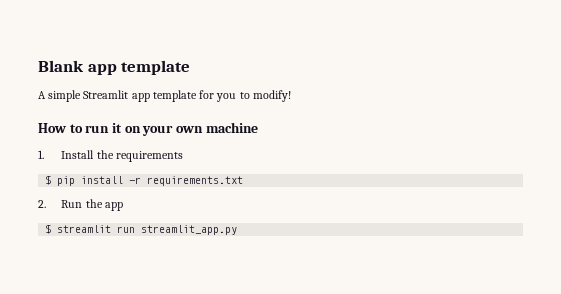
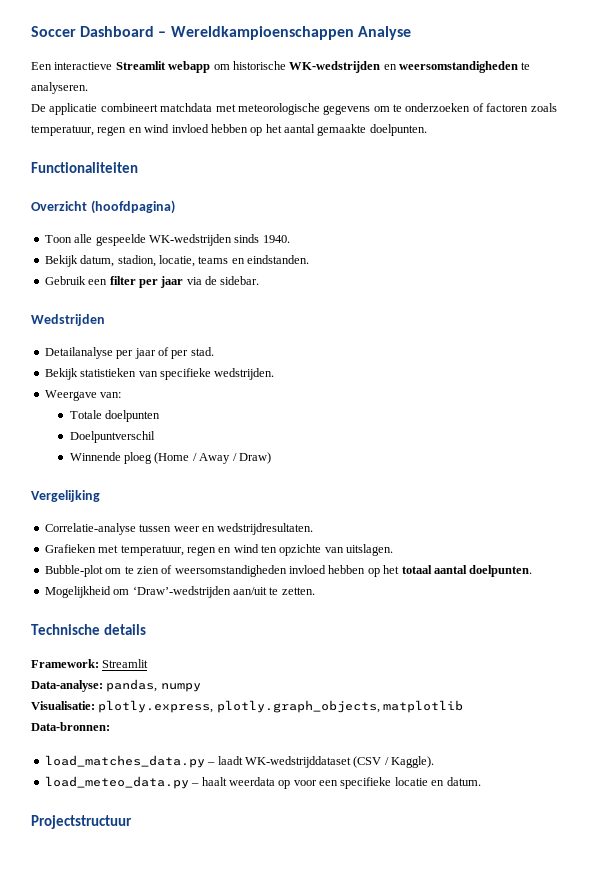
- Blank app template
- A simple Streamlit app template for you to modify!
- How to run it on your own machine
- 1. Install the requirements
- $ pip install -r requirements.txt
- 2. Run the app
- $ streamlit run streamlit_app.py
+ Soccer Dashboard – Wereldkampioenschappen Analyse
+ Een interactieve Streamlit webapp om historische WK-wedstrijden en weersomstandigheden te analyseren.
+ De applicatie combineert matchdata met meteorologische gegevens om te onderzoeken of factoren zoals temperatuur, regen en wind invloed hebben op het aantal gemaakte doelpunten.
+ Functionaliteiten
+ Overzicht (hoofdpagina)
+ Toon alle gespeelde WK-wedstrijden sinds 1940.
+ Bekijk datum, stadion, locatie, teams en eindstanden.
+ Gebruik een filter per jaar via de sidebar.
+ Wedstrijden
+ Detailanalyse per jaar of per stad.
+ Bekijk statistieken van specifieke wedstrijden.
+ Weergave van:
+ Totale doelpunten
+ Doelpuntverschil
+ Winnende ploeg (Home / Away / Draw)
+ Vergelijking
+ Correlatie-analyse tussen weer en wedstrijdresultaten.
+ Grafieken met temperatuur, regen en wind ten opzichte van uitslagen.
+ Bubble-plot om te zien of weersomstandigheden invloed hebben op het totaal aantal doelpunten.
+ Mogelijkheid om ‘Draw’-wedstrijden aan/uit te zetten.
+ Technische details
+ Framework: Streamlit
+ Data-analyse: pandas, numpy
+ Visualisatie: plotly.express, plotly.graph_objects, matplotlib
+ Data-bronnen:
+ load_matches_data.py – laadt WK-wedstrijddataset (CSV / Kaggle).
+ load_meteo_data.py – haalt weerdata op voor een specifieke locatie en datum.
+ Projectstructuur

